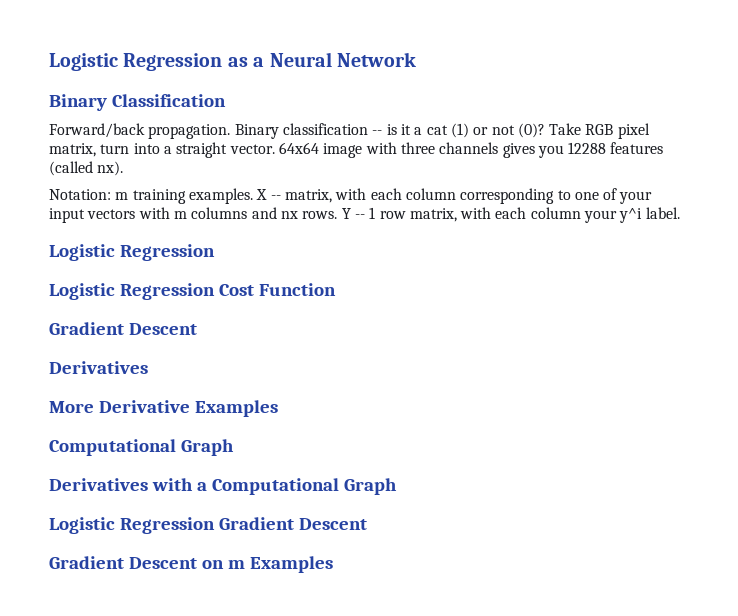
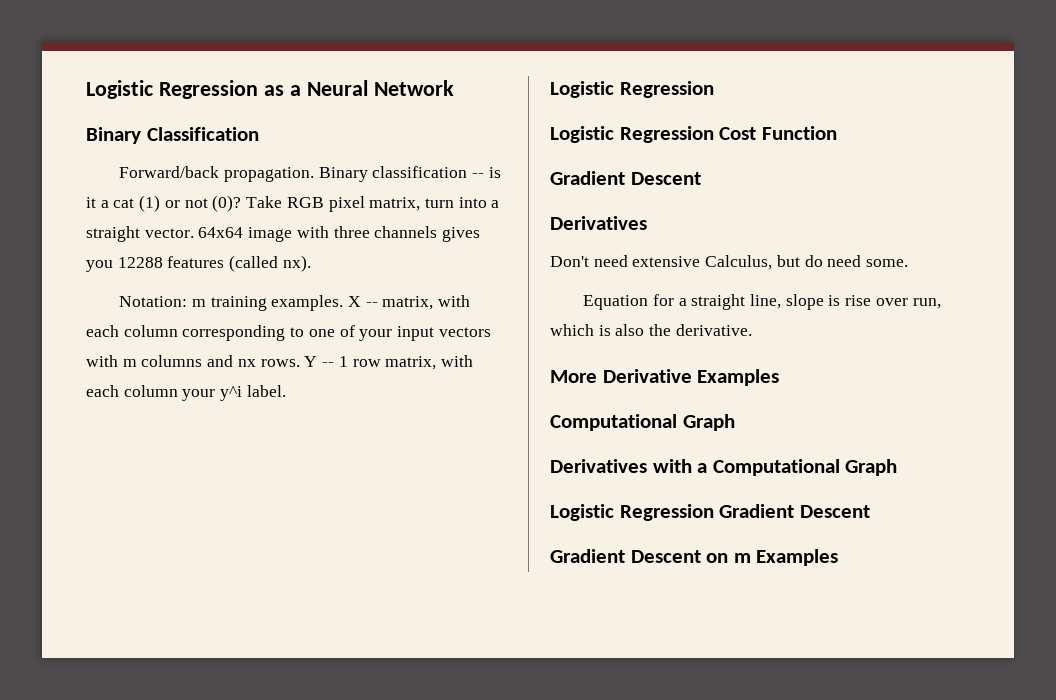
+ Don't need extensive Calculus, but do need some.
+ Equation for a straight line, slope is rise over run, which is also the derivative.

